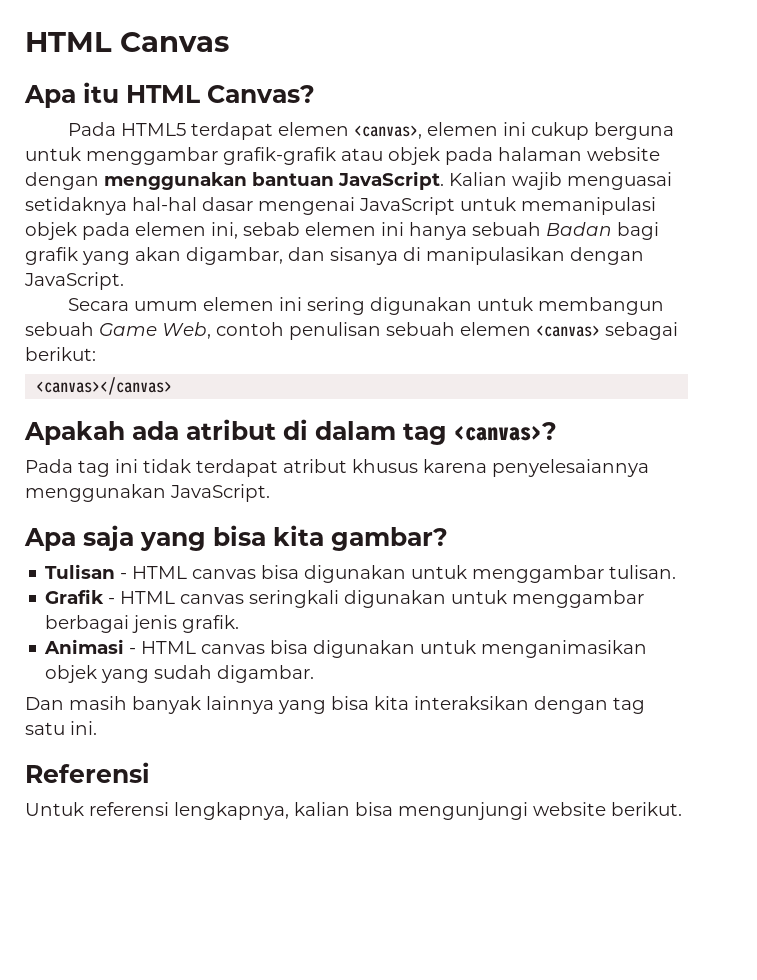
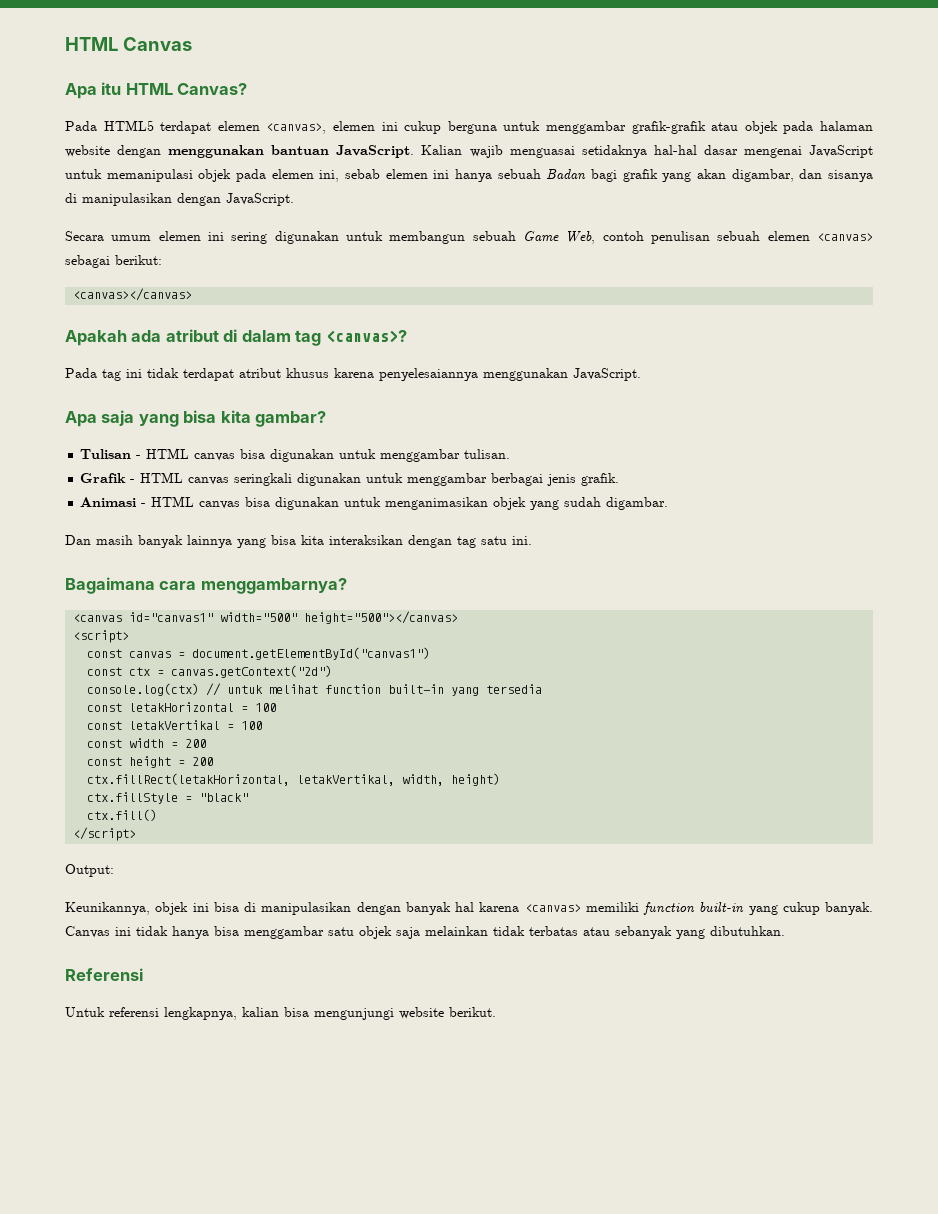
+ Bagaimana cara menggambarnya?
+ <canvas id="canvas1" width="500" height="500"></canvas>
+ <script>
+ const canvas = document.getElementById("canvas1")
+ const ctx = canvas.getContext("2d")
+ console.log(ctx) // untuk melihat function built-in yang tersedia
+ const letakHorizontal = 100
+ const letakVertikal = 100
+ const width = 200
+ const height = 200
+ ctx.fillRect(letakHorizontal, letakVertikal, width, height)
+ ctx.fillStyle = "black"
+ ctx.fill()
+ </script>
+ Output:
+ Keunikannya, objek ini bisa di manipulasikan dengan banyak hal karena <canvas> memiliki function built-in yang cukup banyak. Canvas ini tidak hanya bisa menggambar satu objek saja melainkan tidak terbatas atau sebanyak yang dibutuhkan.

